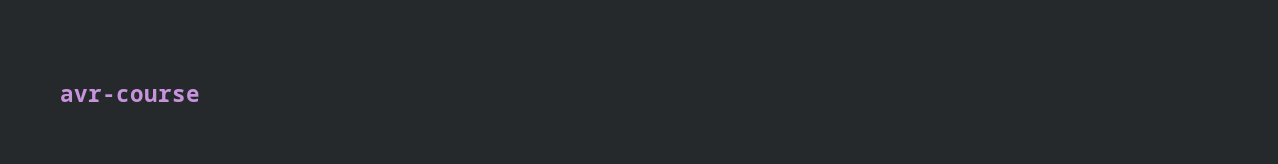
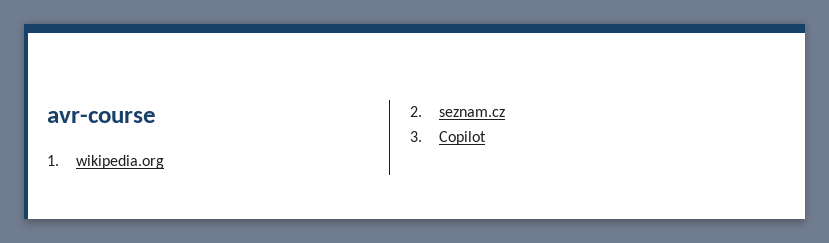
+ 1. wikipedia.org
+ 2. seznam.cz
+ 3. Copilot

